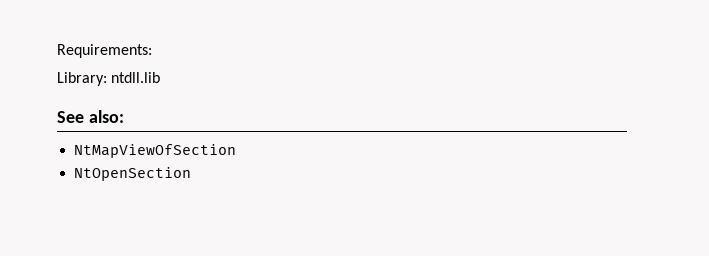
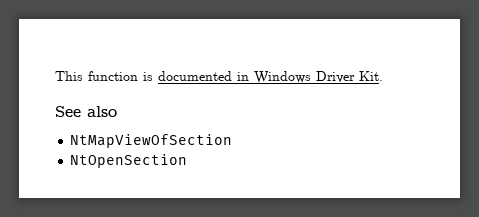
- Requirements:
- Library: ntdll.lib
+ This function is documented in Windows Driver Kit.
- See also:
+ See also

